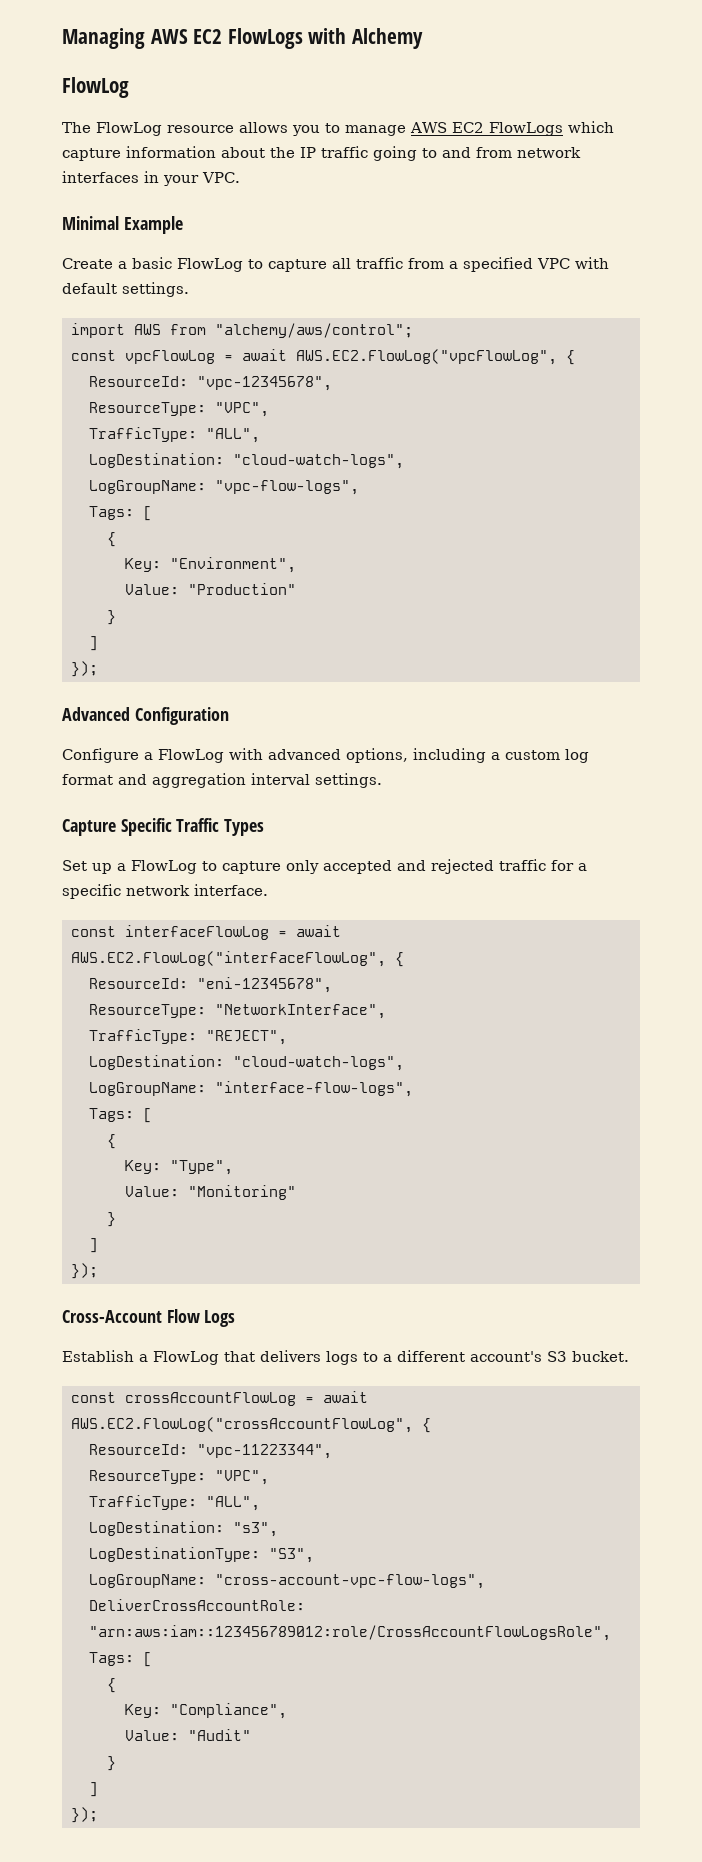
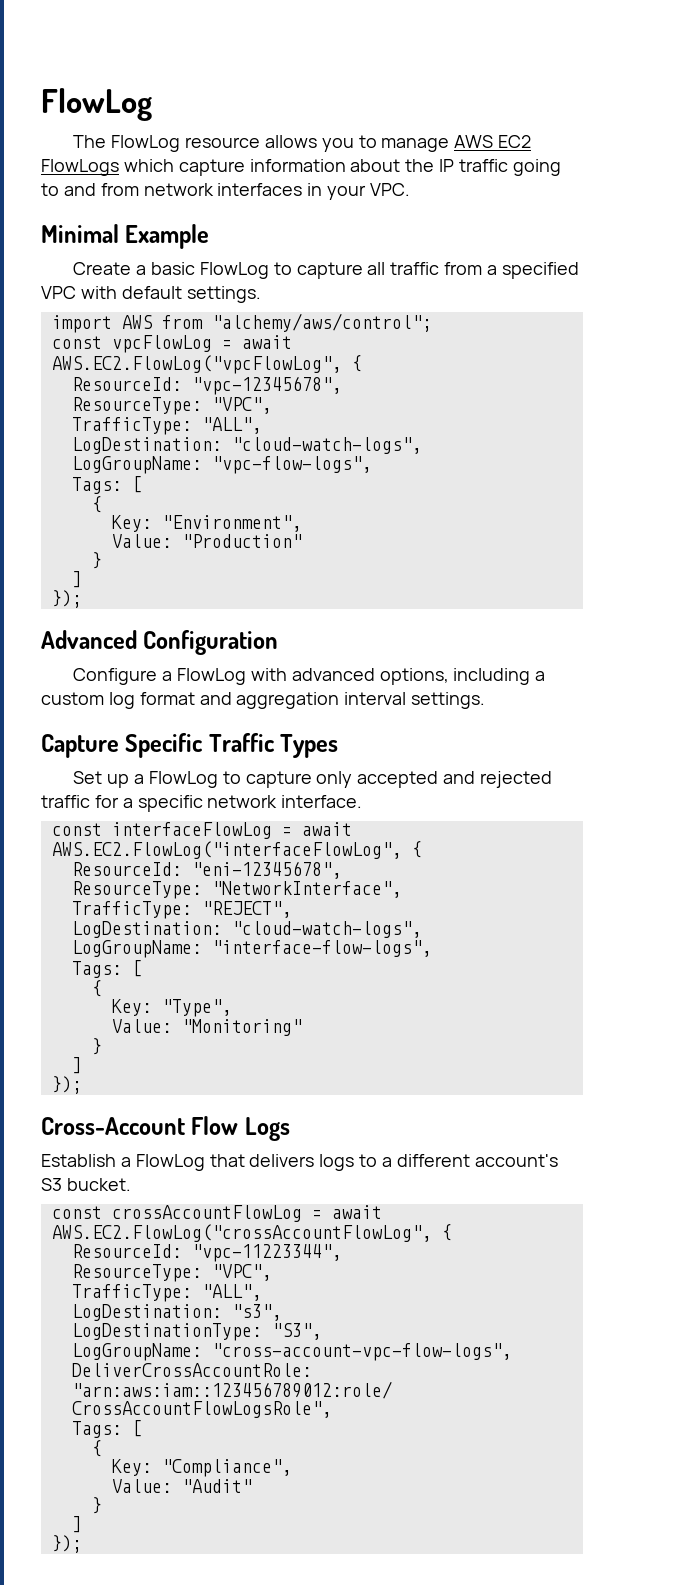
- Managing AWS EC2 FlowLogs with Alchemy

